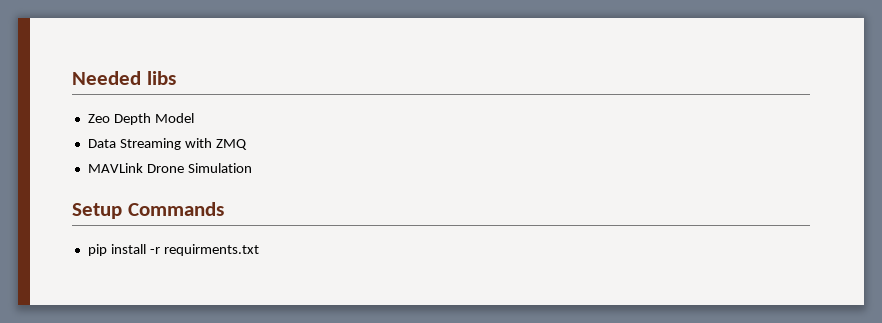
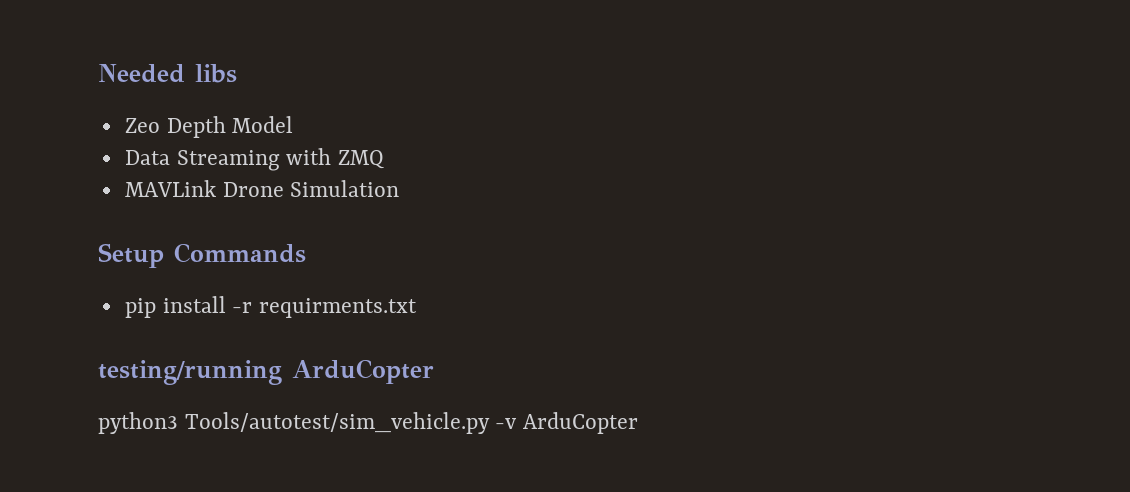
+ testing/running ArduCopter
+ python3 Tools/autotest/sim_vehicle.py -v ArduCopter

